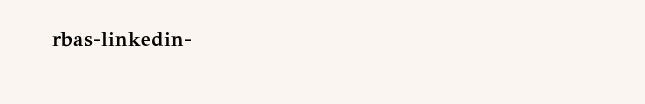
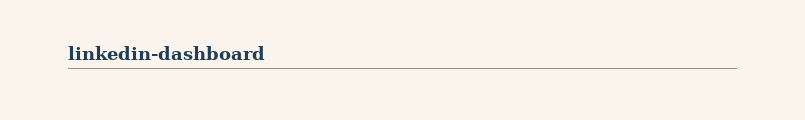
- rbas-linkedin-
+ linkedin-dashboard

